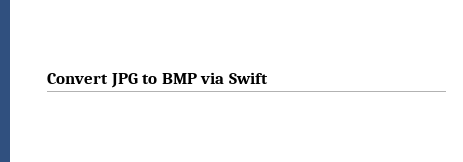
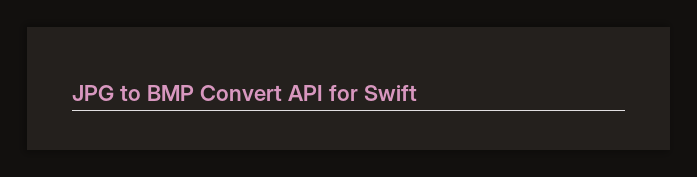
- Convert JPG to BMP via Swift
+ JPG to BMP Convert API for Swift

